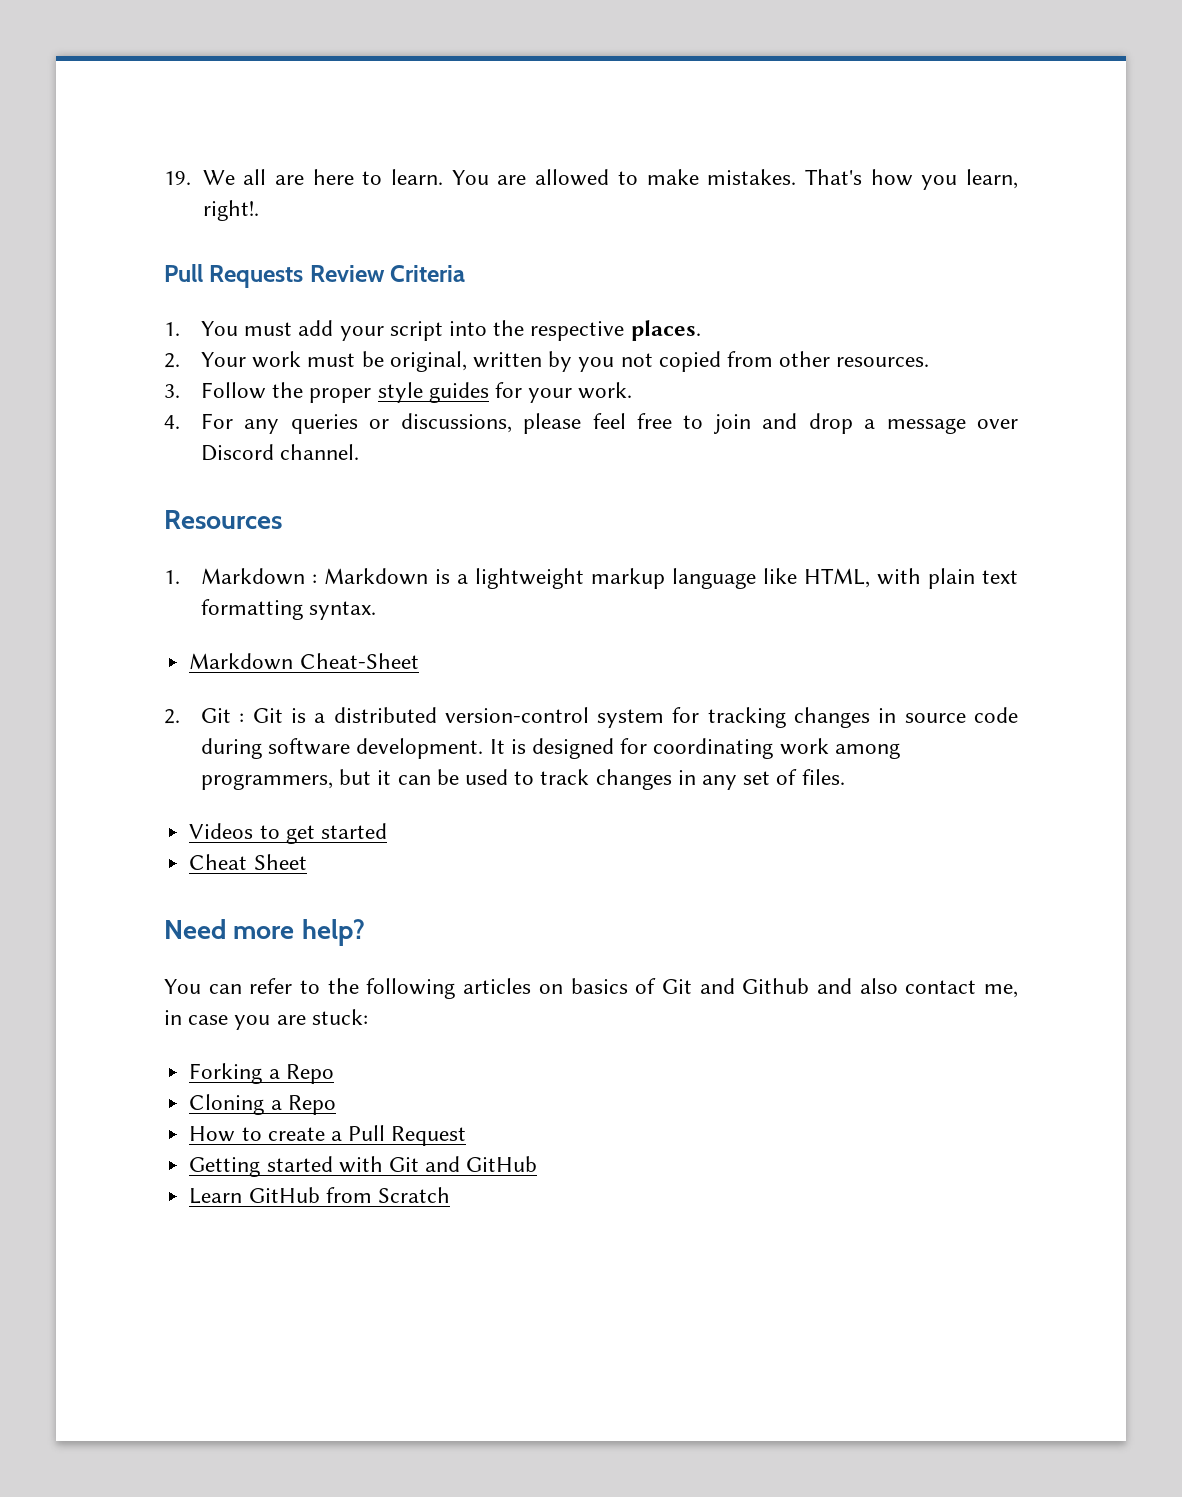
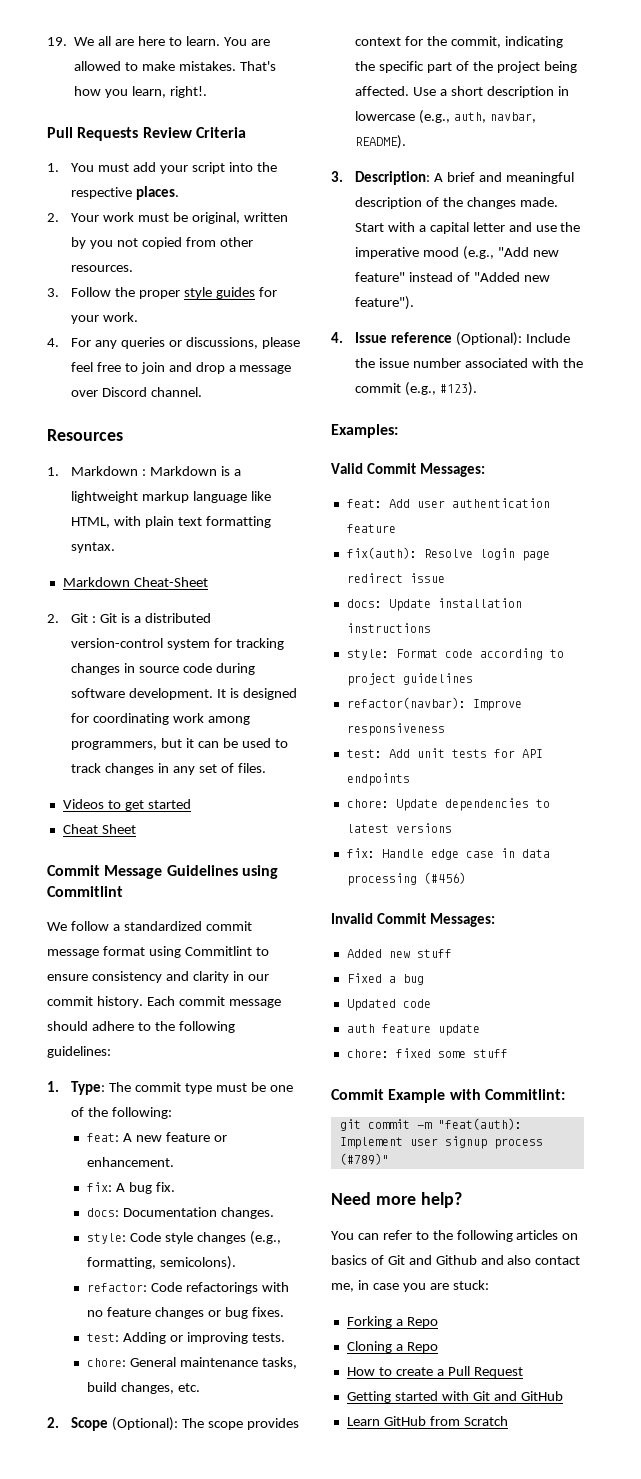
+ Commit Message Guidelines using Commitlint
+ We follow a standardized commit message format using Commitlint to ensure consistency and clarity in our commit history. Each commit message should adhere to the following guidelines:
+ 1. Type: The commit type must be one of the following:
+ feat: A new feature or enhancement.
+ fix: A bug fix.
+ docs: Documentation changes.
+ style: Code style changes (e.g., formatting, semicolons).
+ refactor: Code refactorings with no feature changes or bug fixes.
+ test: Adding or improving tests.
+ chore: General maintenance tasks, build changes, etc.
+ 2. Scope (Optional): The scope provides context for the commit, indicating the specific part of the project being affected. Use a short description in lowercase (e.g., auth, navbar, README).
+ 3. Description: A brief and meaningful description of the changes made. Start with a capital letter and use the imperative mood (e.g., "Add new feature" instead of "Added new feature").
+ 4. Issue reference (Optional): Include the issue number associated with the commit (e.g., #123).
+ Examples:
+ Valid Commit Messages:
+ feat: Add user authentication feature
+ fix(auth): Resolve login page redirect issue
+ docs: Update installation instructions
+ style: Format code according to project guidelines
+ refactor(navbar): Improve responsiveness
+ test: Add unit tests for API endpoints
+ chore: Update dependencies to latest versions
+ fix: Handle edge case in data processing (#456)
+ Invalid Commit Messages:
+ Added new stuff
+ Fixed a bug
+ Updated code
+ auth feature update
+ chore: fixed some stuff
+ Commit Example with Commitlint:
+ git commit -m "feat(auth): Implement user signup process (#789)"

